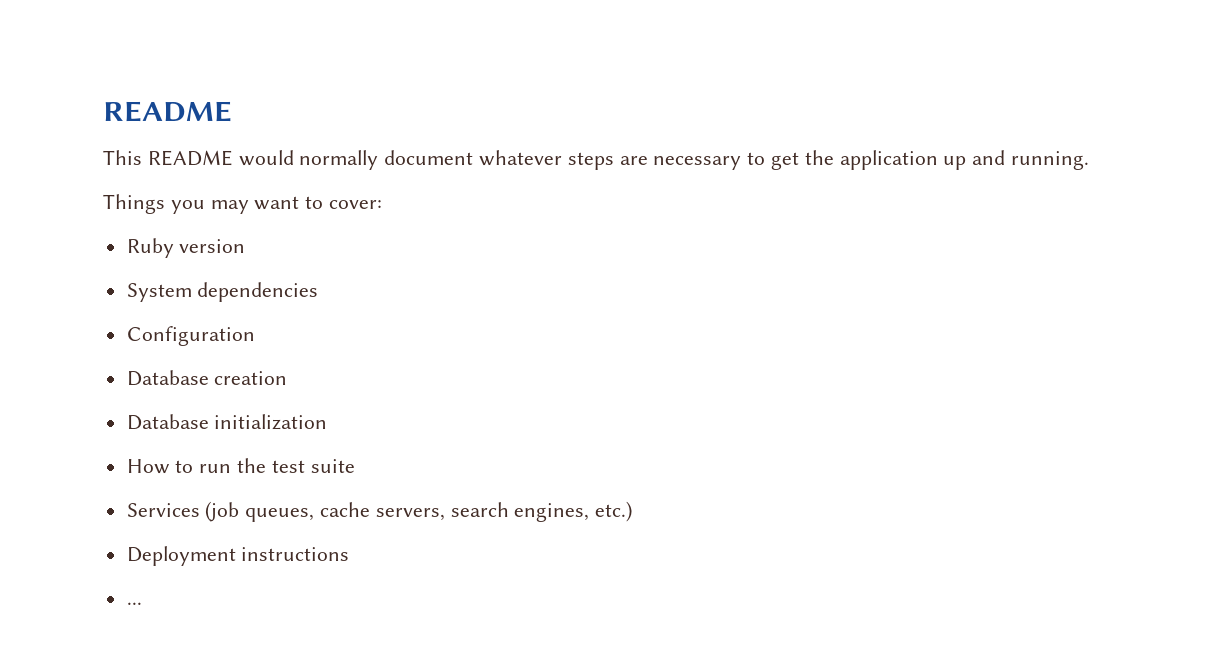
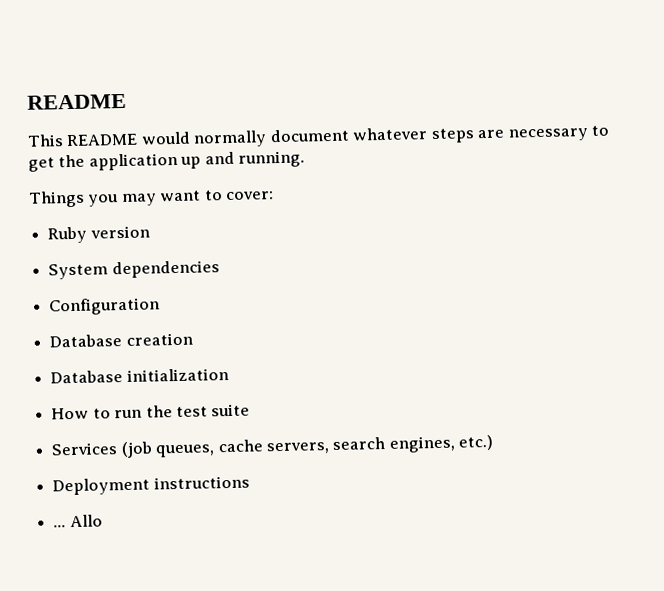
+ Allo

